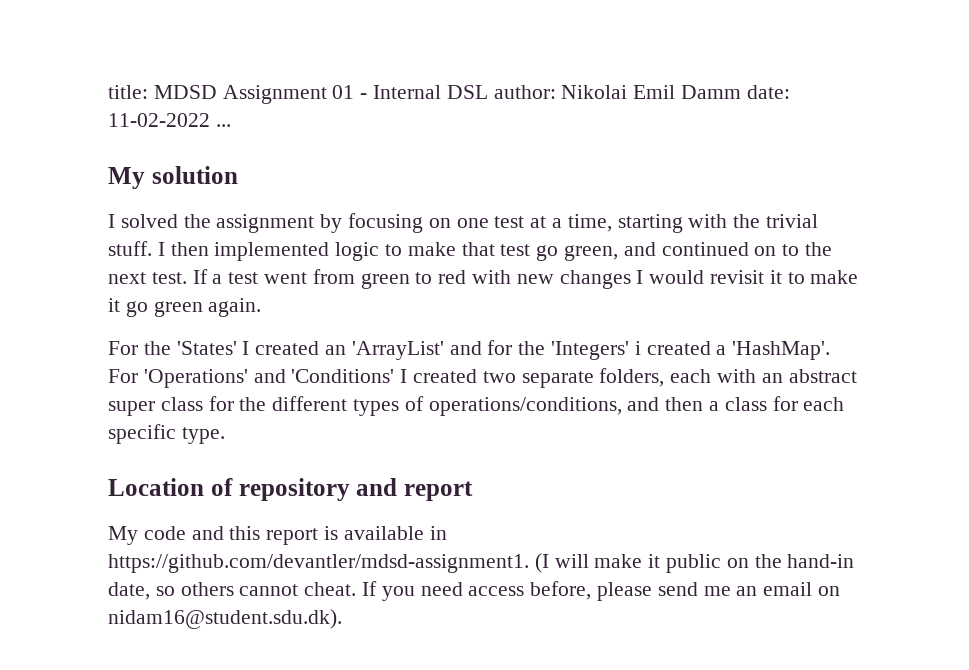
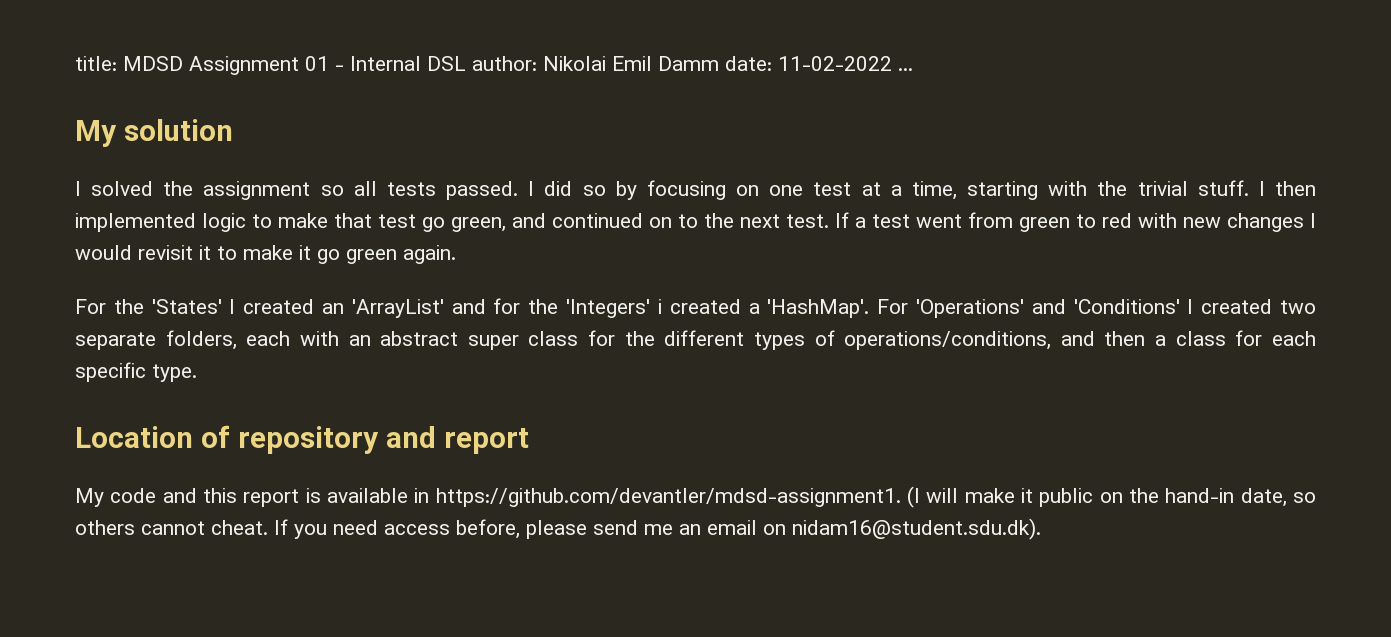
- I solved the assignment by focusing on one test at a time, starting with the trivial stuff.
+ I solved the assignment so all tests passed. I did so by focusing on one test at a time, starting with the trivial stuff.

